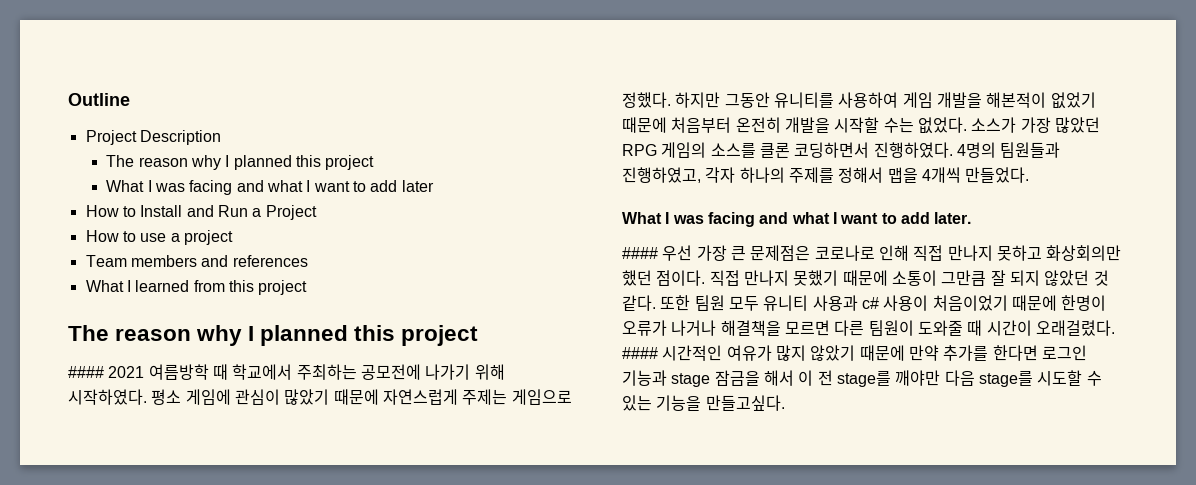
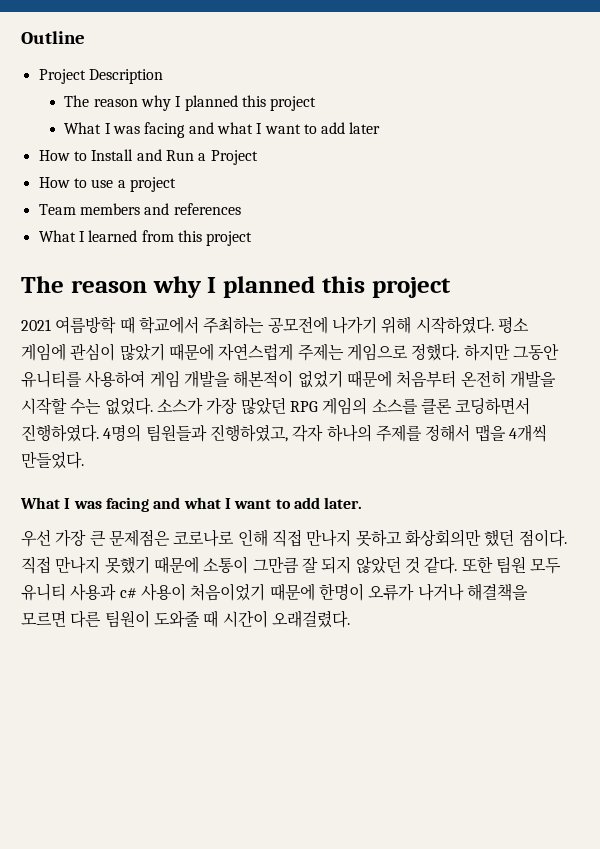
- #### 2021 여름방학 때 학교에서 주최하는 공모전에 나가기 위해 시작하였다.
+ 2021 여름방학 때 학교에서 주최하는 공모전에 나가기 위해 시작하였다.
- #### 우선 가장 큰 문제점은 코로나로 인해 직접 만나지 못하고 화상회의만 했던 점이다.
+ 우선 가장 큰 문제점은 코로나로 인해 직접 만나지 못하고 화상회의만 했던 점이다.
- #### 시간적인 여유가 많지 않았기 때문에 만약 추가를 한다면 로그인 기능과 stage 잠금을 해서 이 전 stage를 깨야만 다음 stage를 시도할 수 있는 기능을 만들고싶다.

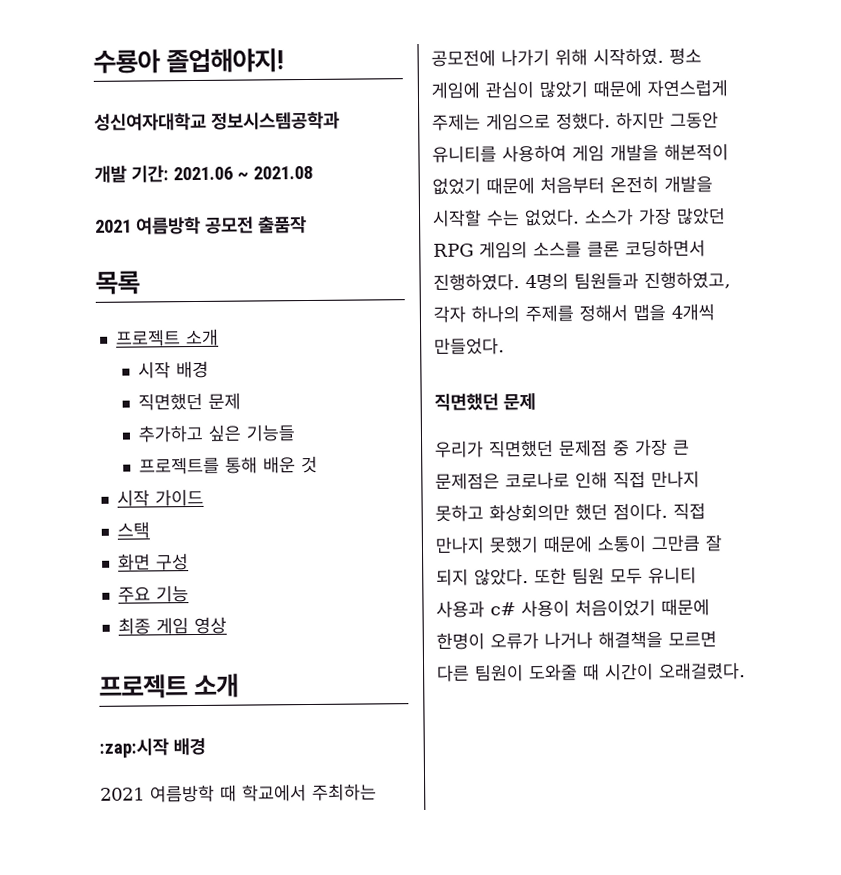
- Outline
- Project Description
- The reason why I planned this project
- What I was facing and what I want to add later
- How to Install and Run a Project
- How to use a project
- Team members and references
- What I learned from this project
- The reason why I planned this project
+ 수룡아 졸업해야지!
+ 성신여자대학교 정보시스템공학과
+ 개발 기간: 2021.06 ~ 2021.08
+ 2021 여름방학 공모전 출품작
+ 목록
+ 프로젝트 소개
+ 시작 배경
+ 직면했던 문제
+ 추가하고 싶은 기능들
+ 프로젝트를 통해 배운 것
+ 시작 가이드
+ 스택
+ 화면 구성
+ 주요 기능
+ 최종 게임 영상
+ 프로젝트 소개
+ :zap:시작 배경
- 2021 여름방학 때 학교에서 주최하는 공모전에 나가기 위해 시작하였다.
+ 2021 여름방학 때 학교에서 주최하는 공모전에 나가기 위해 시작하였.
  4명의 팀원들과 진행하였고, 각자 하나의 주제를 정해서 맵을 4개씩 만들었다.
- What I was facing and what I want to add later.
- 우선 가장 큰 문제점은 코로나로 인해 직접 만나지 못하고 화상회의만 했던 점이다.
+ 직면했던 문제
+ 우리가 직면했던 문제점 중 가장 큰 문제점은 코로나로 인해 직접 만나지 못하고 화상회의만 했던 점이다.
- 직접 만나지 못했기 때문에 소통이 그만큼 잘 되지 않았던 것 같다.
+ 직접 만나지 못했기 때문에 소통이 그만큼 잘 되지 않았다.

